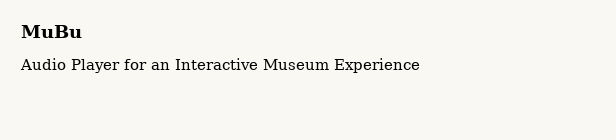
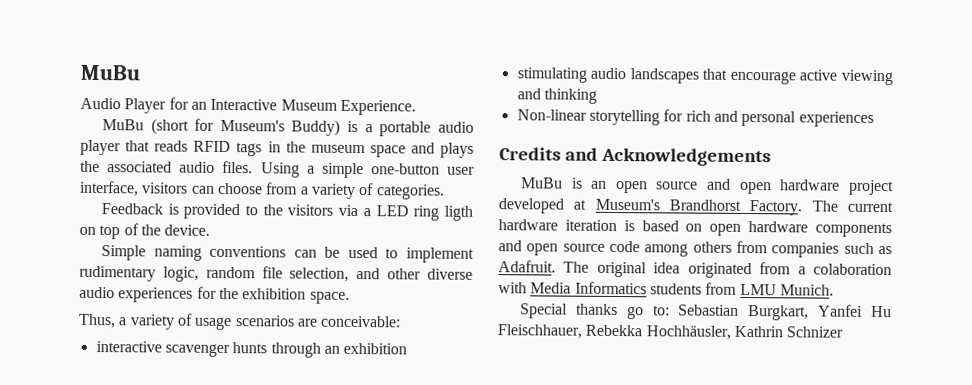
- Audio Player for an Interactive Museum Experience
+ Audio Player for an Interactive Museum Experience.
+ MuBu (short for Museum's Buddy) is a portable audio player that reads RFID tags in the museum space and plays the associated audio files. Using a simple one-button user interface, visitors can choose from a variety of categories.
+ Feedback is provided to the visitors via a LED ring ligth on top of the device.
+ Simple naming conventions can be used to implement rudimentary logic, random file selection, and other diverse audio experiences for the exhibition space.
+ Thus, a variety of usage scenarios are conceivable:
+ interactive scavenger hunts through an exhibition
+ stimulating audio landscapes that encourage active viewing and thinking
+ Non-linear storytelling for rich and personal experiences
+ Credits and Acknowledgements
+ MuBu is an open source and open hardware project developed at Museum's Brandhorst Factory. The current hardware iteration is based on open hardware components and open source code among others from companies such as Adafruit. The original idea originated from a colaboration with Media Informatics students from LMU Munich.
+ Special thanks go to: Sebastian Burgkart, Yanfei Hu Fleischhauer, Rebekka Hochhäusler, Kathrin Schnizer

